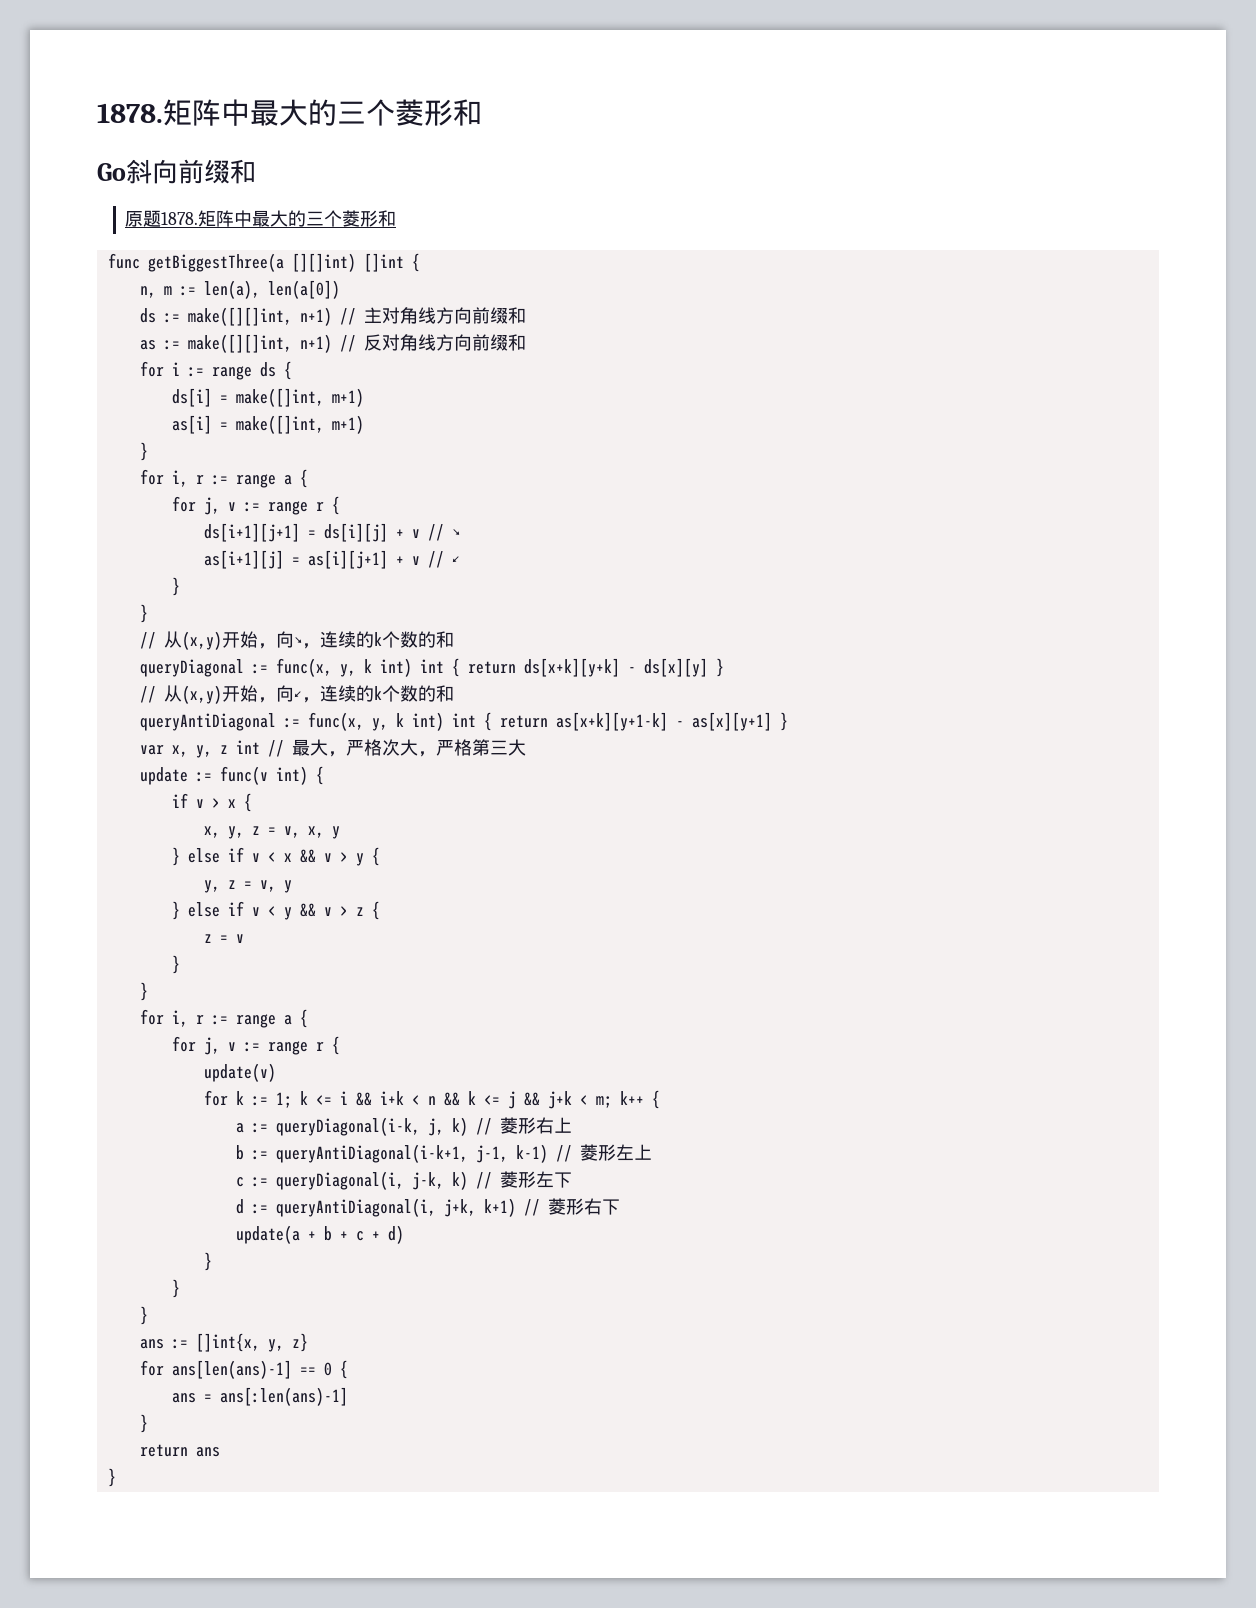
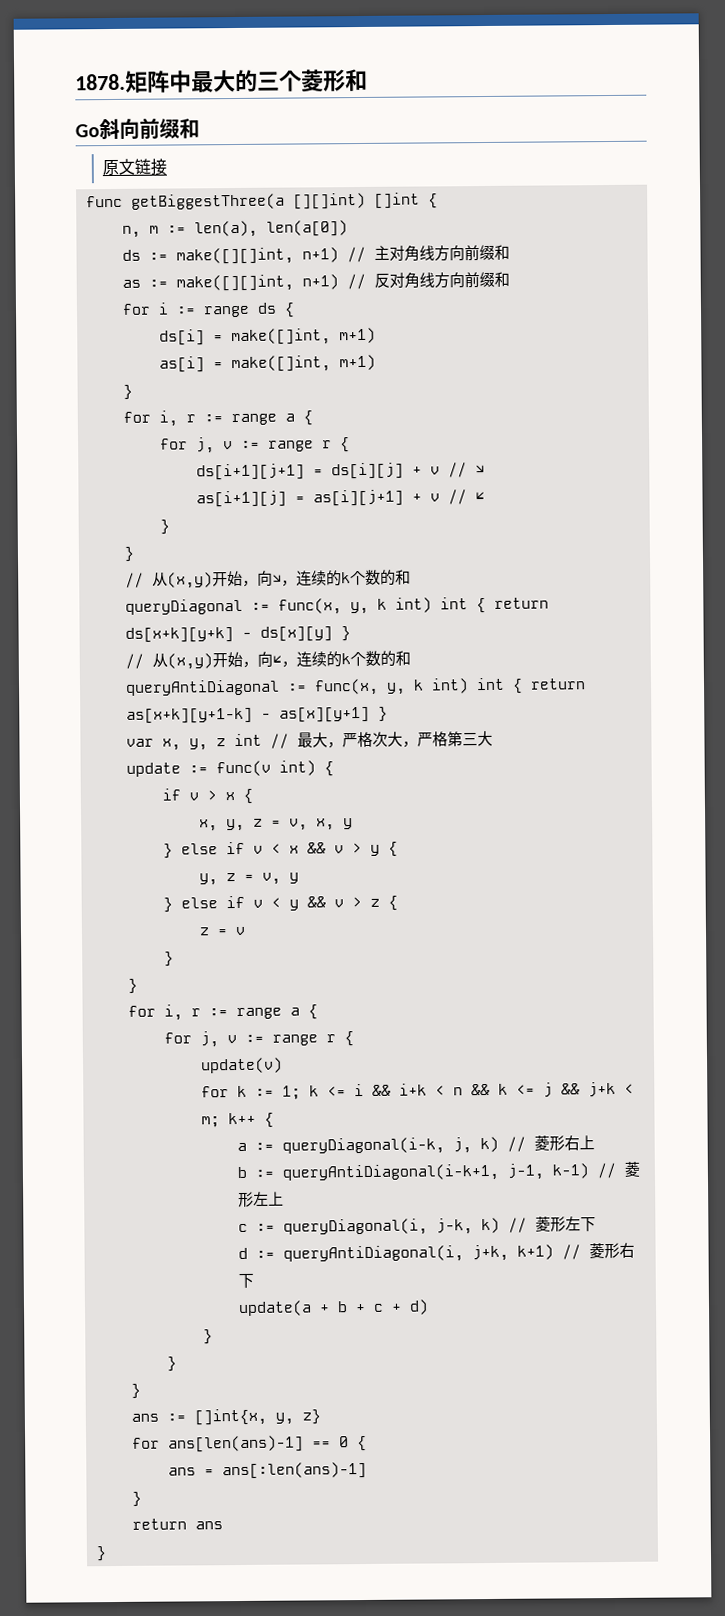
- 原题1878.矩阵中最大的三个菱形和
+ 原文链接

